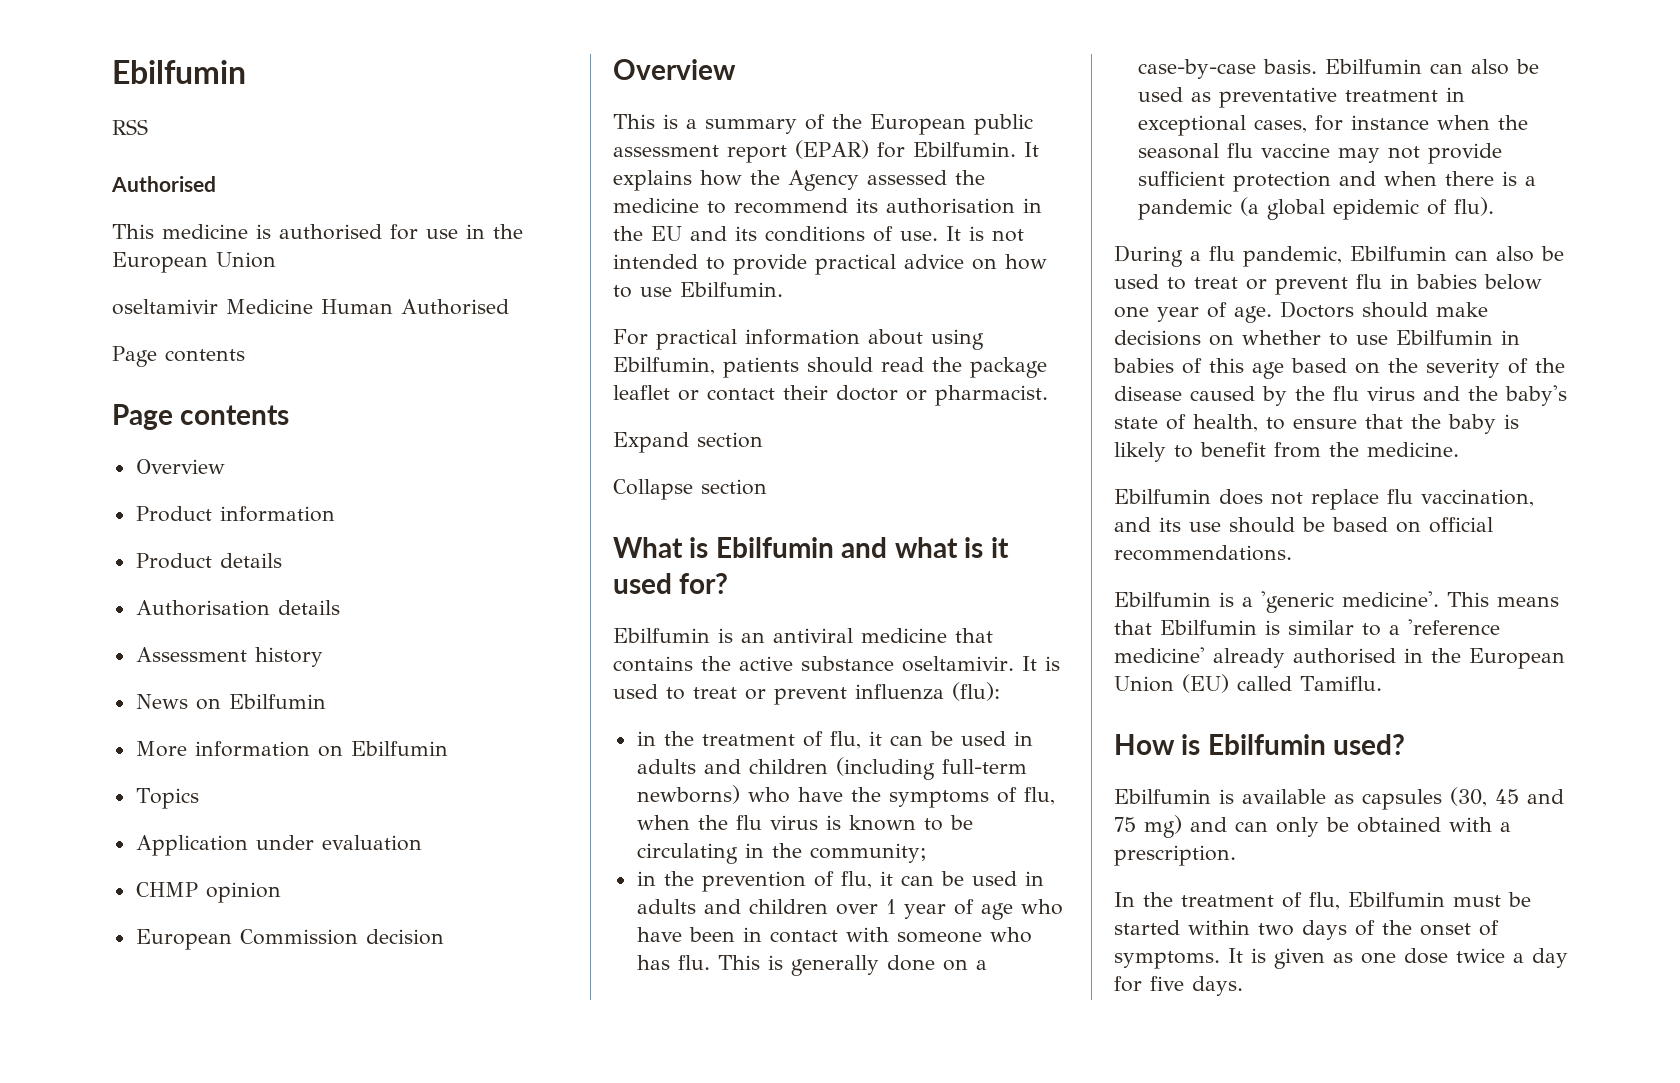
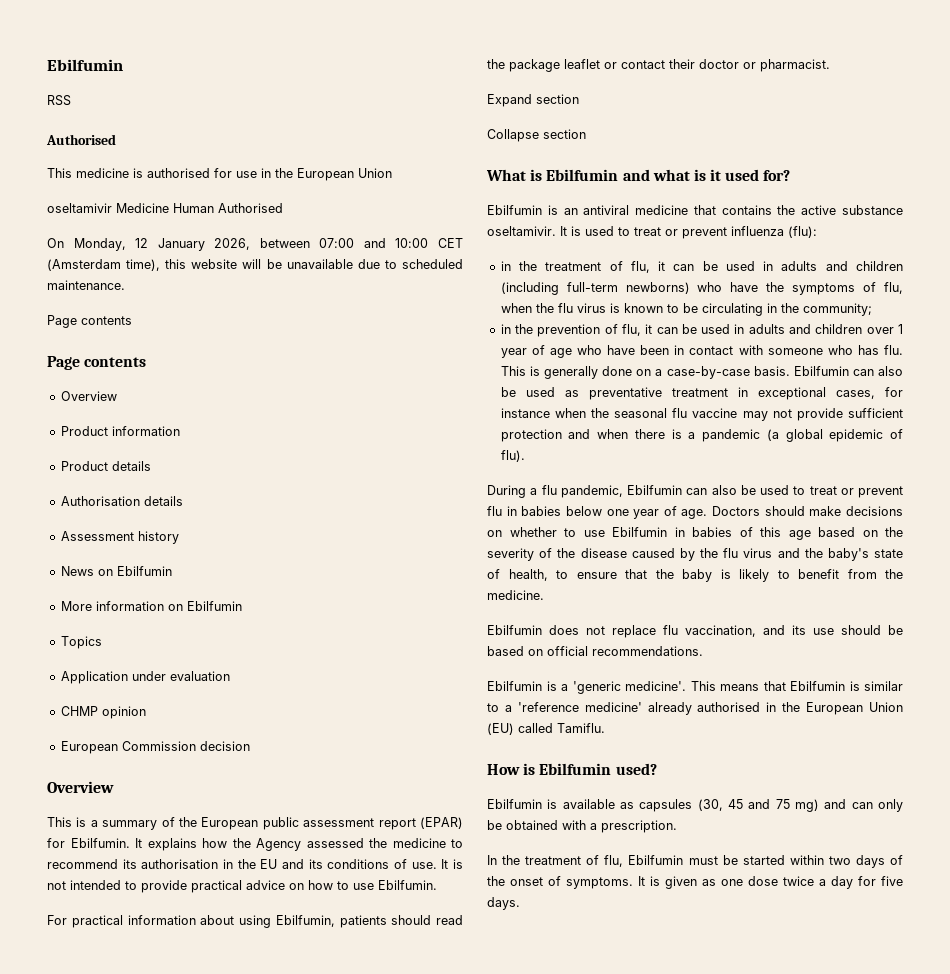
+ On Monday, 12 January 2026, between 07:00 and 10:00 CET (Amsterdam time), this website will be unavailable due to scheduled maintenance.

